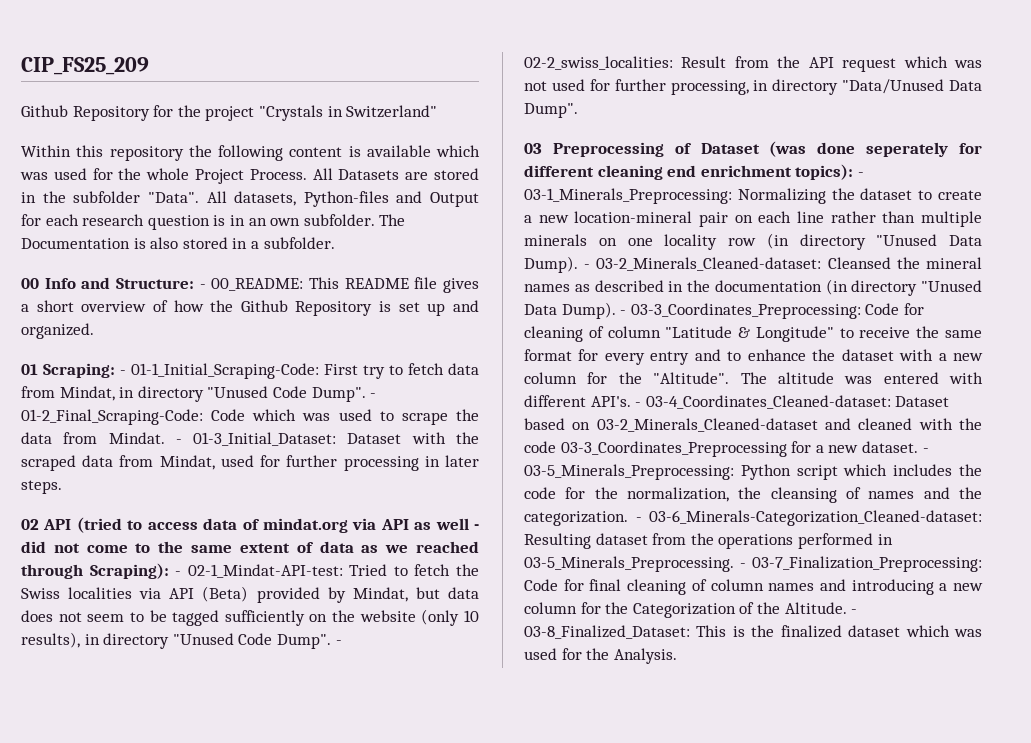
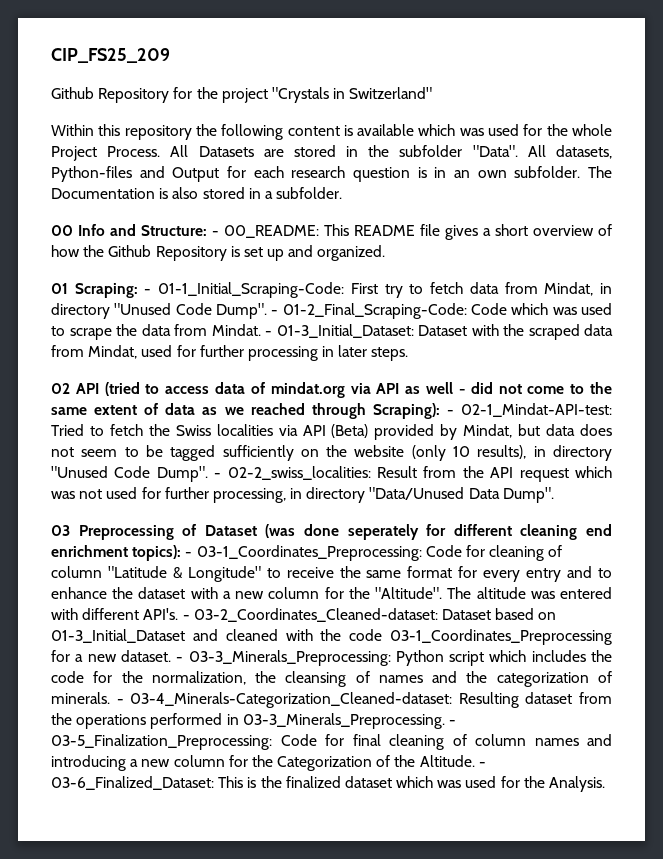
- 03 Preprocessing of Dataset (was done seperately for different cleaning end enrichment topics): - 03-1_Minerals_Preprocessing: Normalizing the dataset to create a new location-mineral pair on each line rather than multiple minerals on one locality row (in directory "Unused Data Dump). - 03-2_Minerals_Cleaned-dataset: Cleansed the mineral names as described in the documentation (in directory "Unused Data Dump). - 03-3_Coordinates_Preprocessing: Code for cleaning of column "Latitude & Longitude" to receive the same format for every entry and to enhance the dataset with a new column for the "Altitude".
+ 03 Preprocessing of Dataset (was done seperately for different cleaning end enrichment topics): - 03-1_Coordinates_Preprocessing: Code for cleaning of column "Latitude & Longitude" to receive the same format for every entry and to enhance the dataset with a new column for the "Altitude".
- - 03-4_Coordinates_Cleaned-dataset: Dataset based on 03-2_Minerals_Cleaned-dataset and cleaned with the code 03-3_Coordinates_Preprocessing for a new dataset.
+ - 03-2_Coordinates_Cleaned-dataset: Dataset based on 01-3_Initial_Dataset and cleaned with the code 03-1_Coordinates_Preprocessing for a new dataset.
- - 03-5_Minerals_Preprocessing: Python script which includes the code for the normalization, the cleansing of names and the categorization. - 03-6_Minerals-Categorization_Cleaned-dataset: Resulting dataset from the operations performed in 03-5_Minerals_Preprocessing. - 03-7_Finalization_Preprocessing: Code for final cleaning of column names and introducing a new column for the Categorization of the Altitude.
+ - 03-3_Minerals_Preprocessing: Python script which includes the code for the normalization, the cleansing of names and the categorization of minerals. - 03-4_Minerals-Categorization_Cleaned-dataset: Resulting dataset from the operations performed in 03-3_Minerals_Preprocessing. - 03-5_Finalization_Preprocessing: Code for final cleaning of column names and introducing a new column for the Categorization of the Altitude.
- - 03-8_Finalized_Dataset: This is the finalized dataset which was used for the Analysis.
+ - 03-6_Finalized_Dataset: This is the finalized dataset which was used for the Analysis.

